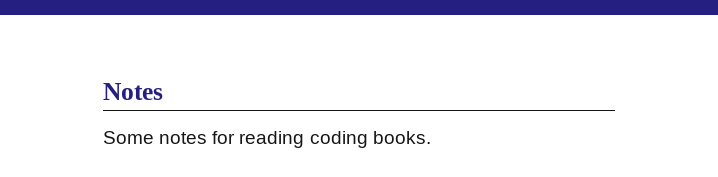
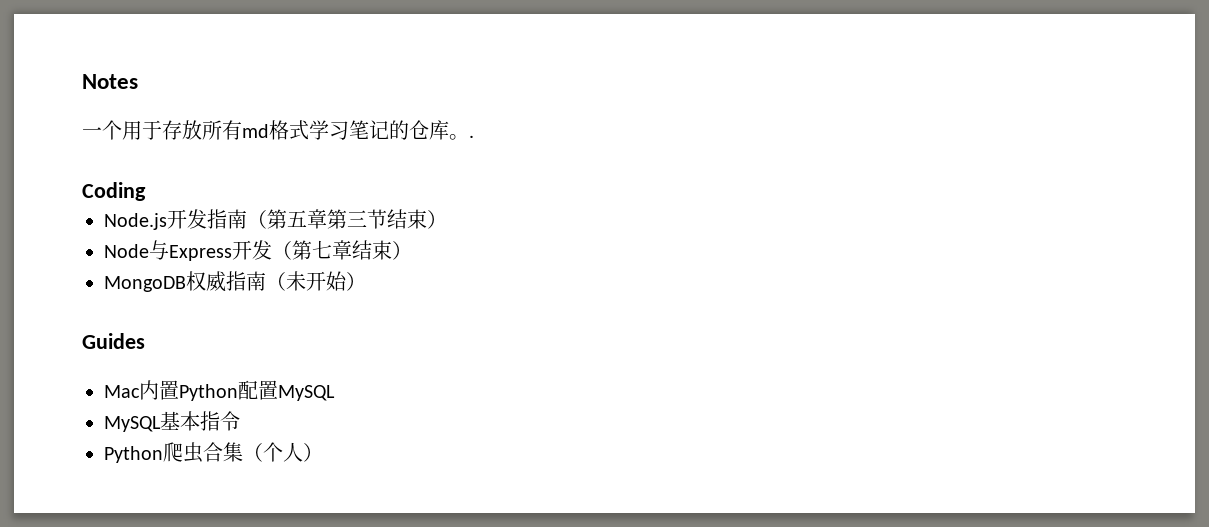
- Some notes for reading coding books.
+ 一个用于存放所有md格式学习笔记的仓库。.
+ Coding
+ Node.js开发指南（第五章第三节结束）
+ Node与Express开发（第七章结束）
+ MongoDB权威指南（未开始）
+ Guides
+ Mac内置Python配置MySQL
+ MySQL基本指令
+ Python爬虫合集（个人）

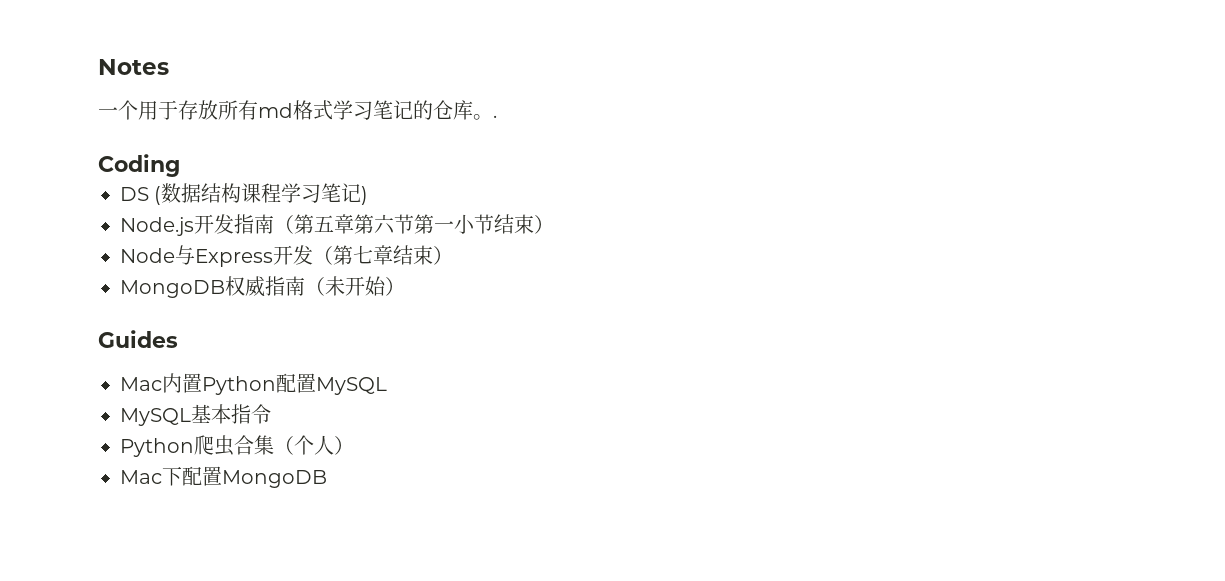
+ DS (数据结构课程学习笔记)
- Node.js开发指南（第五章第三节结束）
+ Node.js开发指南（第五章第六节第一小节结束）
+ Mac下配置MongoDB

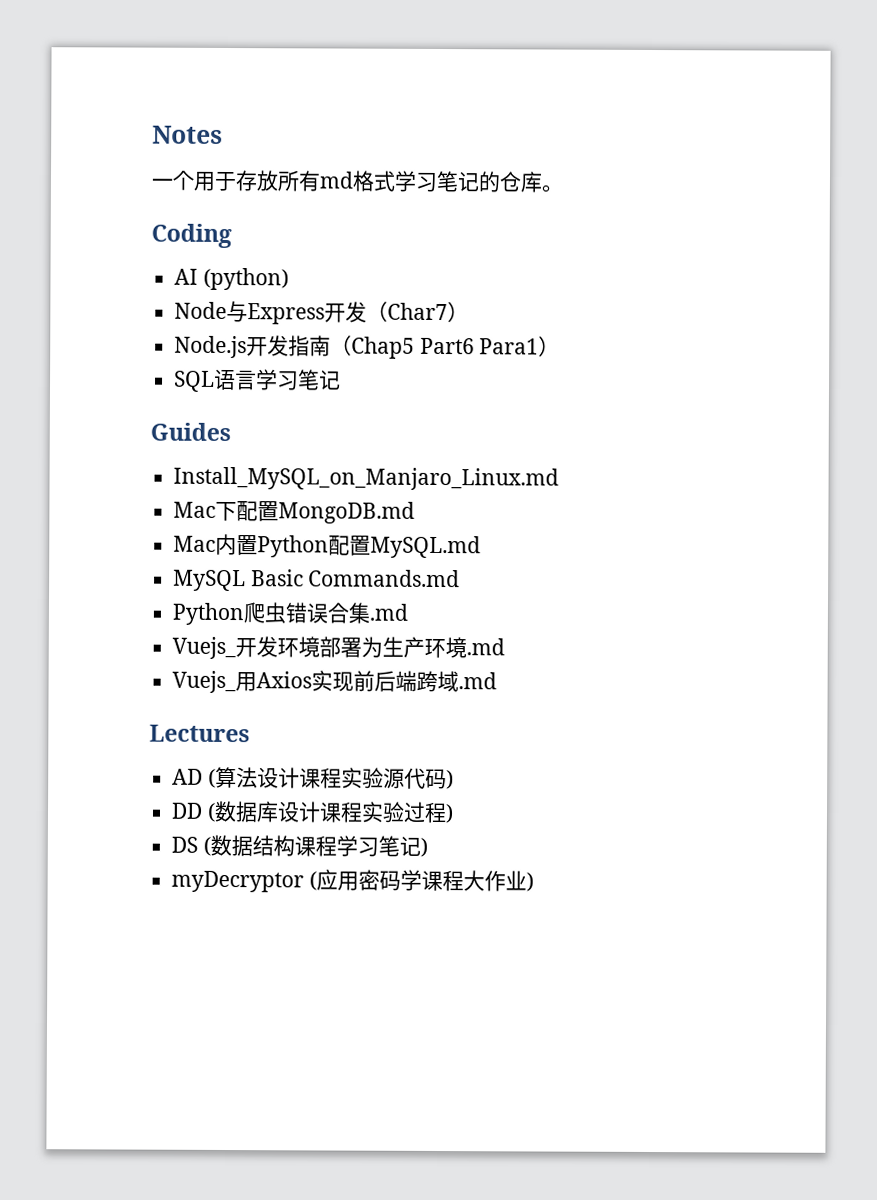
- 一个用于存放所有md格式学习笔记的仓库。.
+ 一个用于存放所有md格式学习笔记的仓库。
+ AI (python)
+ Node与Express开发（Char7）
+ Node.js开发指南（Chap5 Part6 Para1）
+ SQL语言学习笔记
+ Guides
+ Install_MySQL_on_Manjaro_Linux.md
+ Mac下配置MongoDB.md
+ Mac内置Python配置MySQL.md
+ MySQL Basic Commands.md
+ Python爬虫错误合集.md
+ Vuejs_开发环境部署为生产环境.md
+ Vuejs_用Axios实现前后端跨域.md
+ Lectures
+ AD (算法设计课程实验源代码)
+ DD (数据库设计课程实验过程)
- Node.js开发指南（第五章第六节第一小节结束）
- Node与Express开发（第七章结束）
- MongoDB权威指南（未开始）
- Guides
- Mac内置Python配置MySQL
- MySQL基本指令
- Python爬虫合集（个人）
- Mac下配置MongoDB
+ myDecryptor (应用密码学课程大作业)

